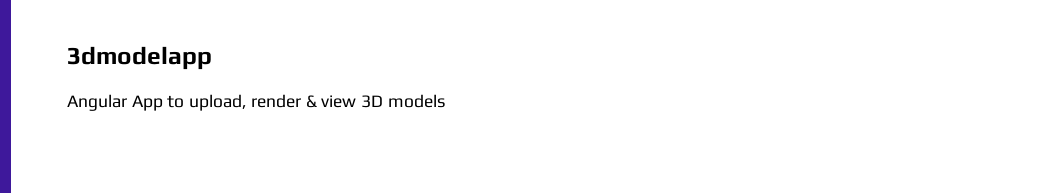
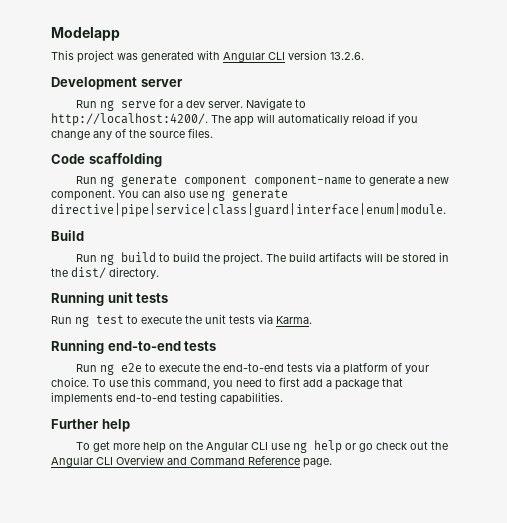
- 3dmodelapp
- Angular App to upload, render & view 3D models
+ Modelapp
+ This project was generated with Angular CLI version 13.2.6.
+ Development server
+ Run ng serve for a dev server. Navigate to http://localhost:4200/. The app will automatically reload if you change any of the source files.
+ Code scaffolding
+ Run ng generate component component-name to generate a new component. You can also use ng generate directive|pipe|service|class|guard|interface|enum|module.
+ Build
+ Run ng build to build the project. The build artifacts will be stored in the dist/ directory.
+ Running unit tests
+ Run ng test to execute the unit tests via Karma.
+ Running end-to-end tests
+ Run ng e2e to execute the end-to-end tests via a platform of your choice. To use this command, you need to first add a package that implements end-to-end testing capabilities.
+ Further help
+ To get more help on the Angular CLI use ng help or go check out the Angular CLI Overview and Command Reference page.

